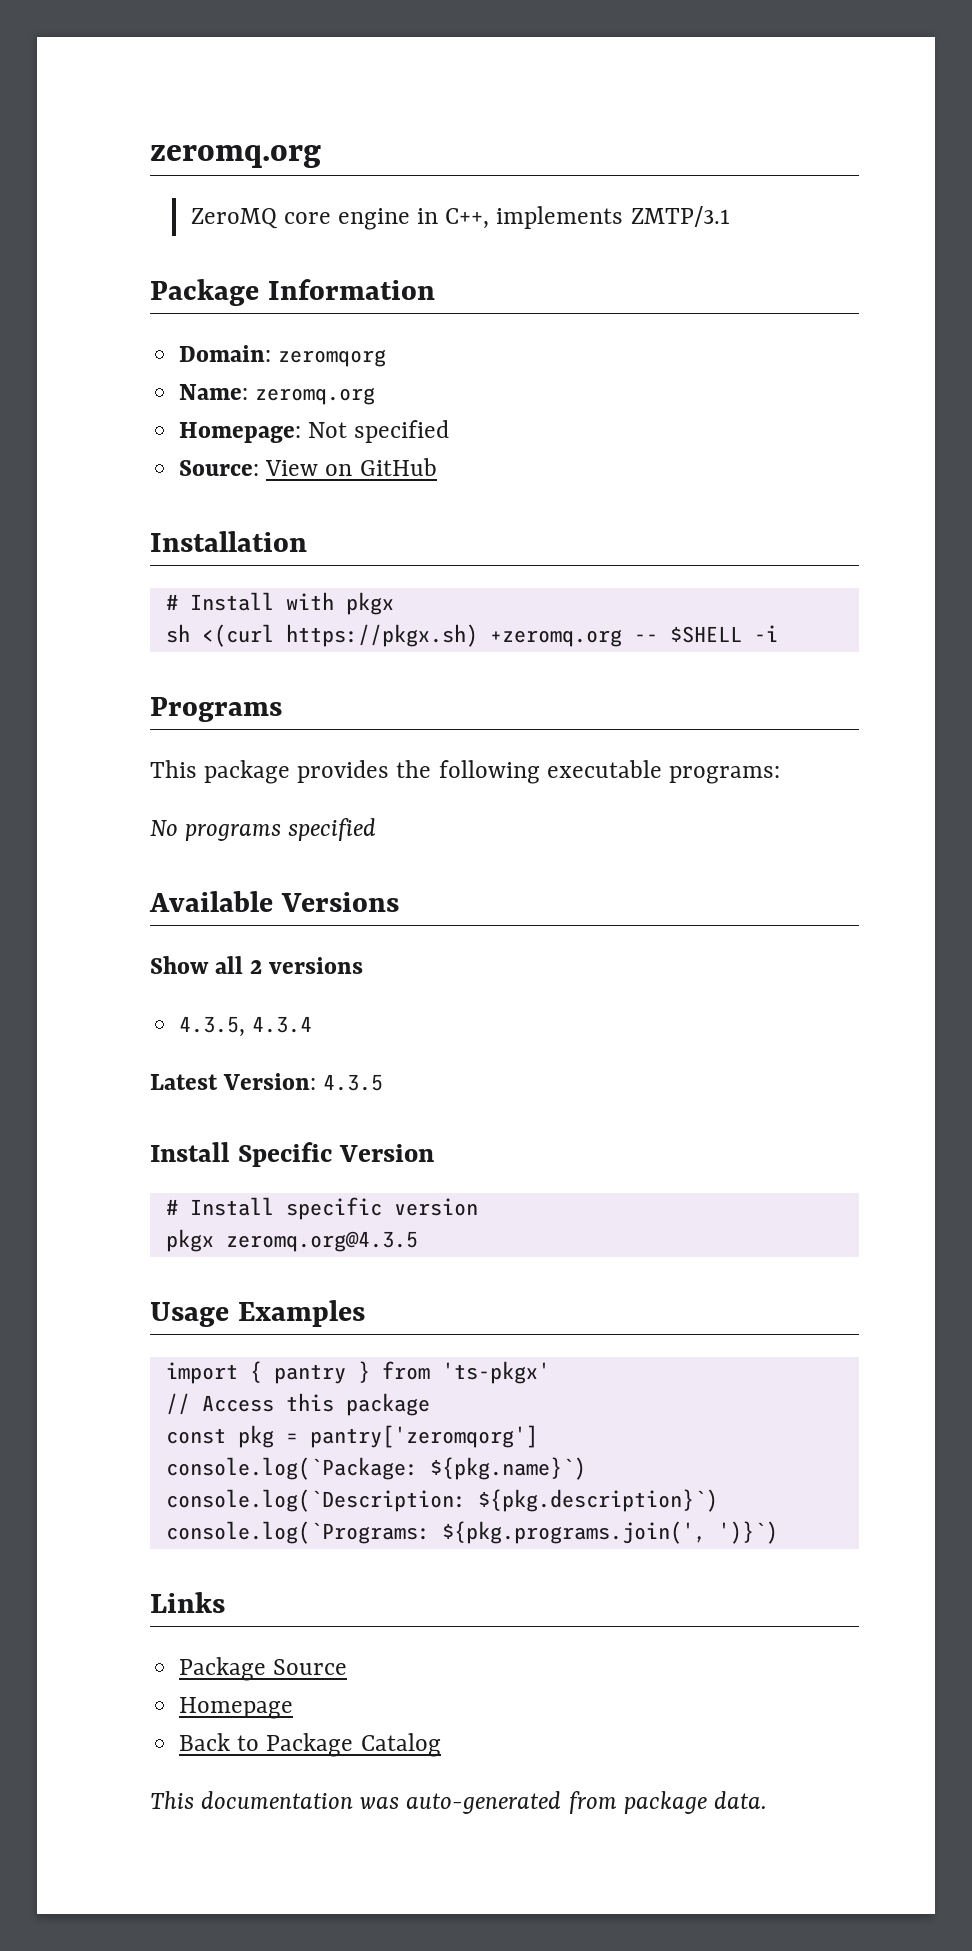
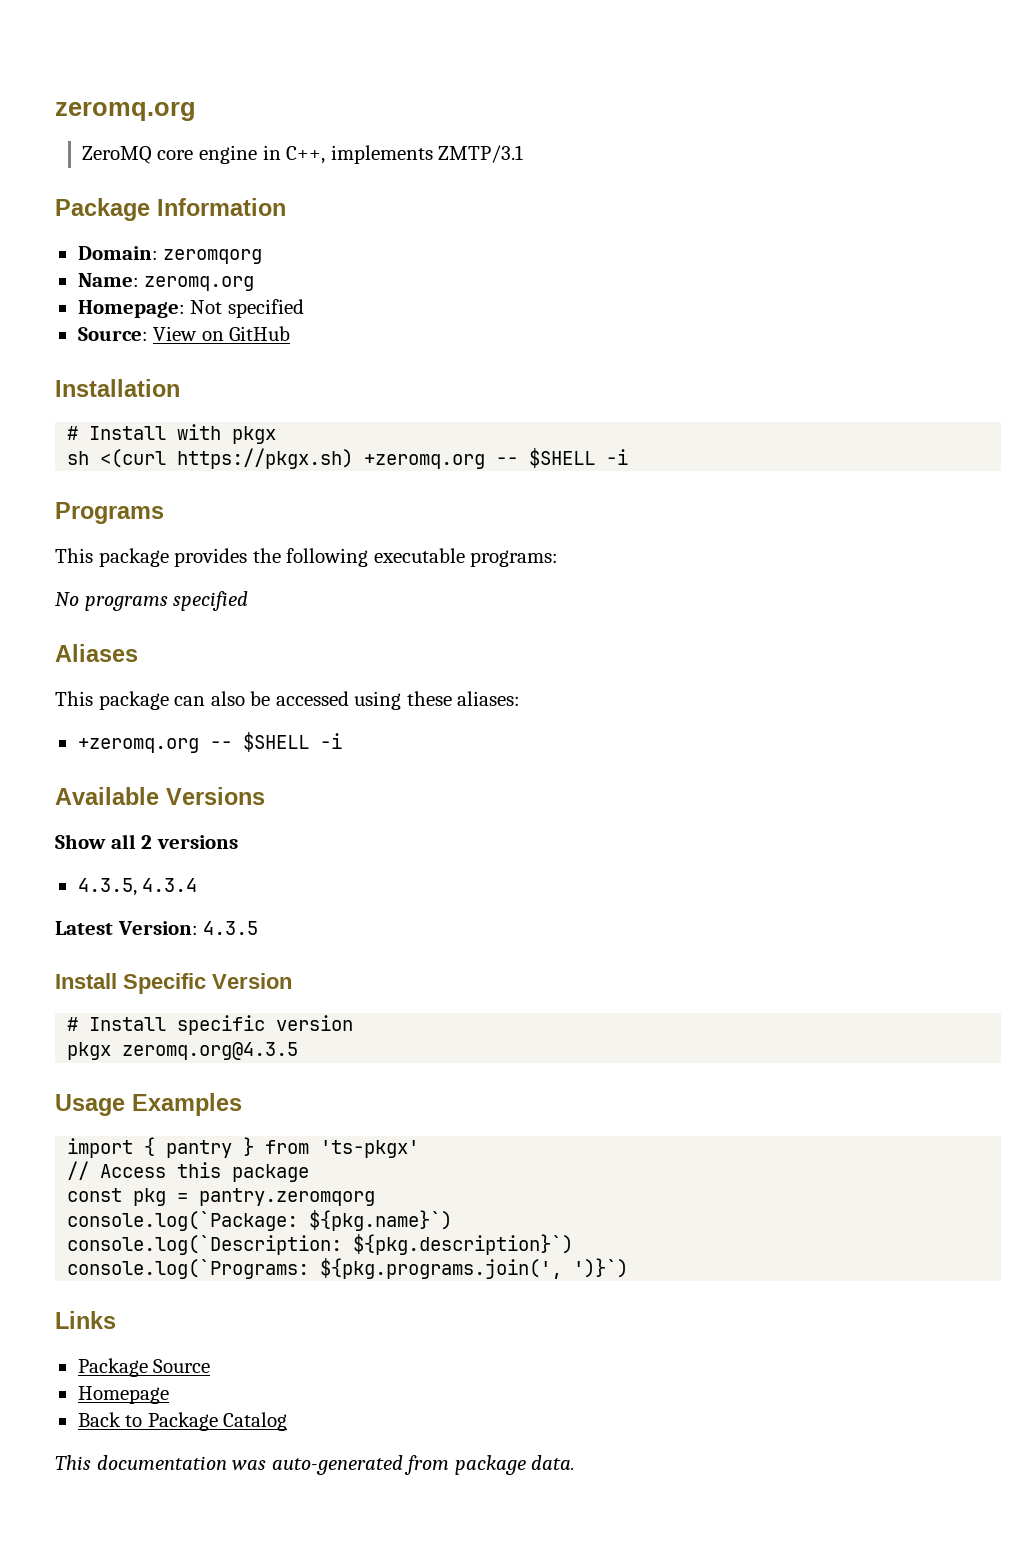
+ Aliases
+ This package can also be accessed using these aliases:
+ +zeromq.org -- $SHELL -i
- const pkg = pantry['zeromqorg']
+ const pkg = pantry.zeromqorg

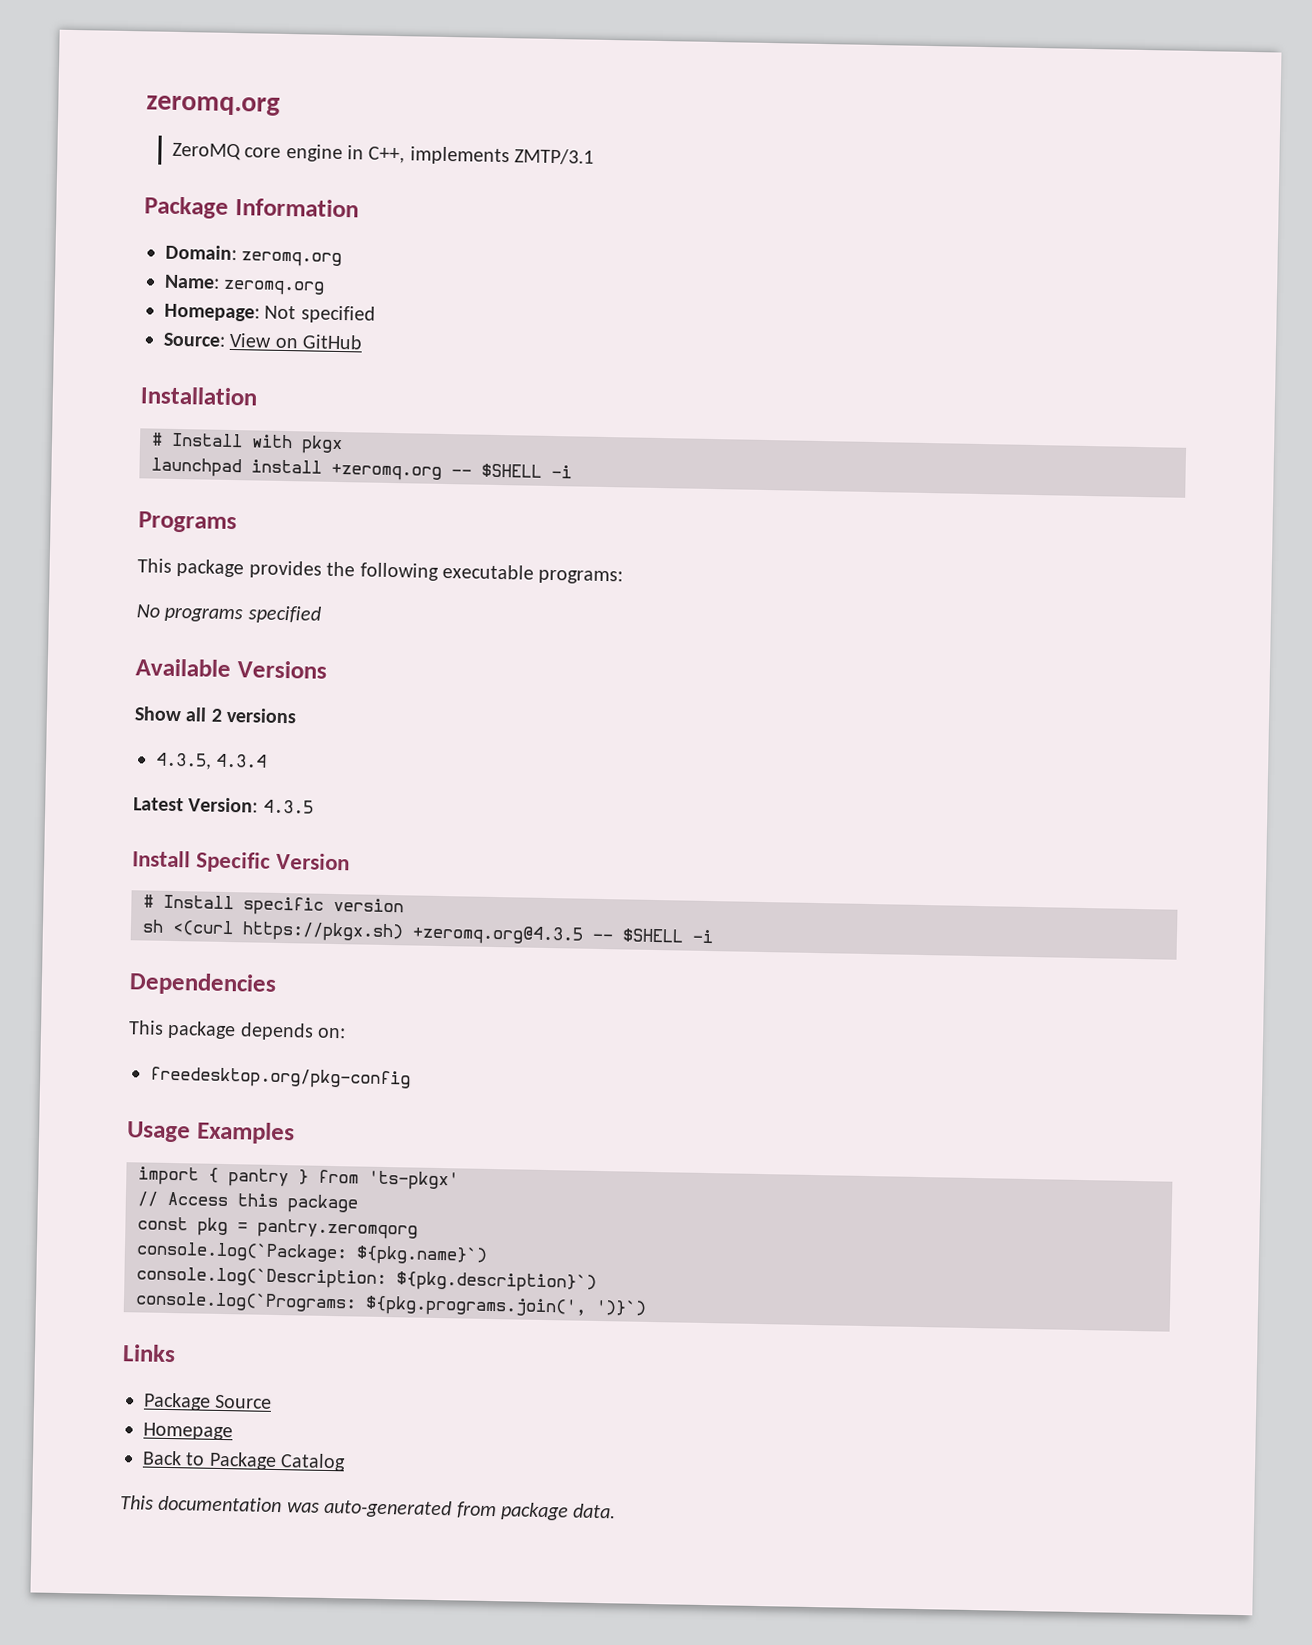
- Domain: zeromqorg
+ Domain: zeromq.org
- sh <(curl https://pkgx.sh) +zeromq.org -- $SHELL -i
+ launchpad install +zeromq.org -- $SHELL -i
- Aliases
- This package can also be accessed using these aliases:
- +zeromq.org -- $SHELL -i
- pkgx zeromq.org@4.3.5
+ sh <(curl https://pkgx.sh) +zeromq.org@4.3.5 -- $SHELL -i
+ Dependencies
+ This package depends on:
+ freedesktop.org/pkg-config

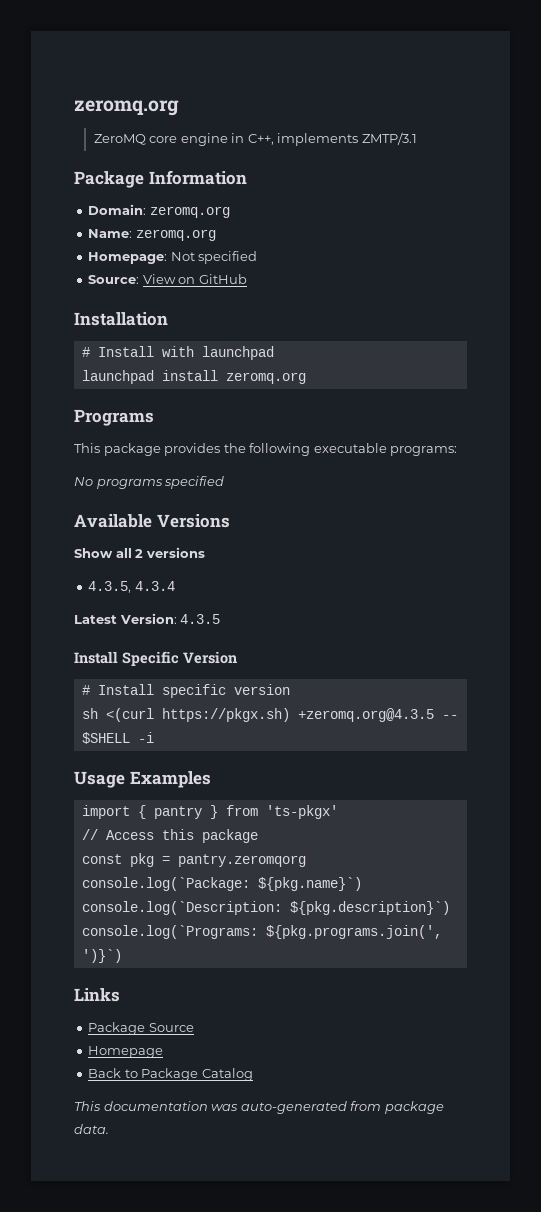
- # Install with pkgx
+ # Install with launchpad
- launchpad install +zeromq.org -- $SHELL -i
+ launchpad install zeromq.org
- Dependencies
- This package depends on:
- freedesktop.org/pkg-config

